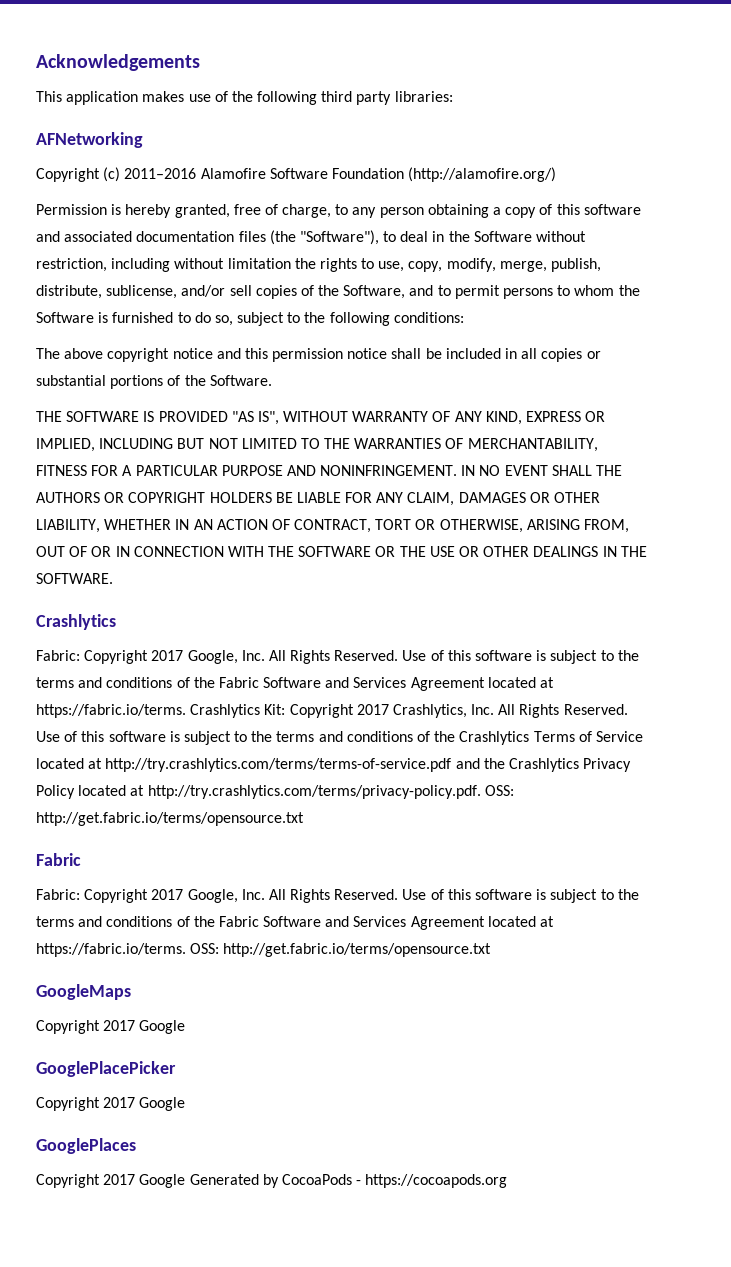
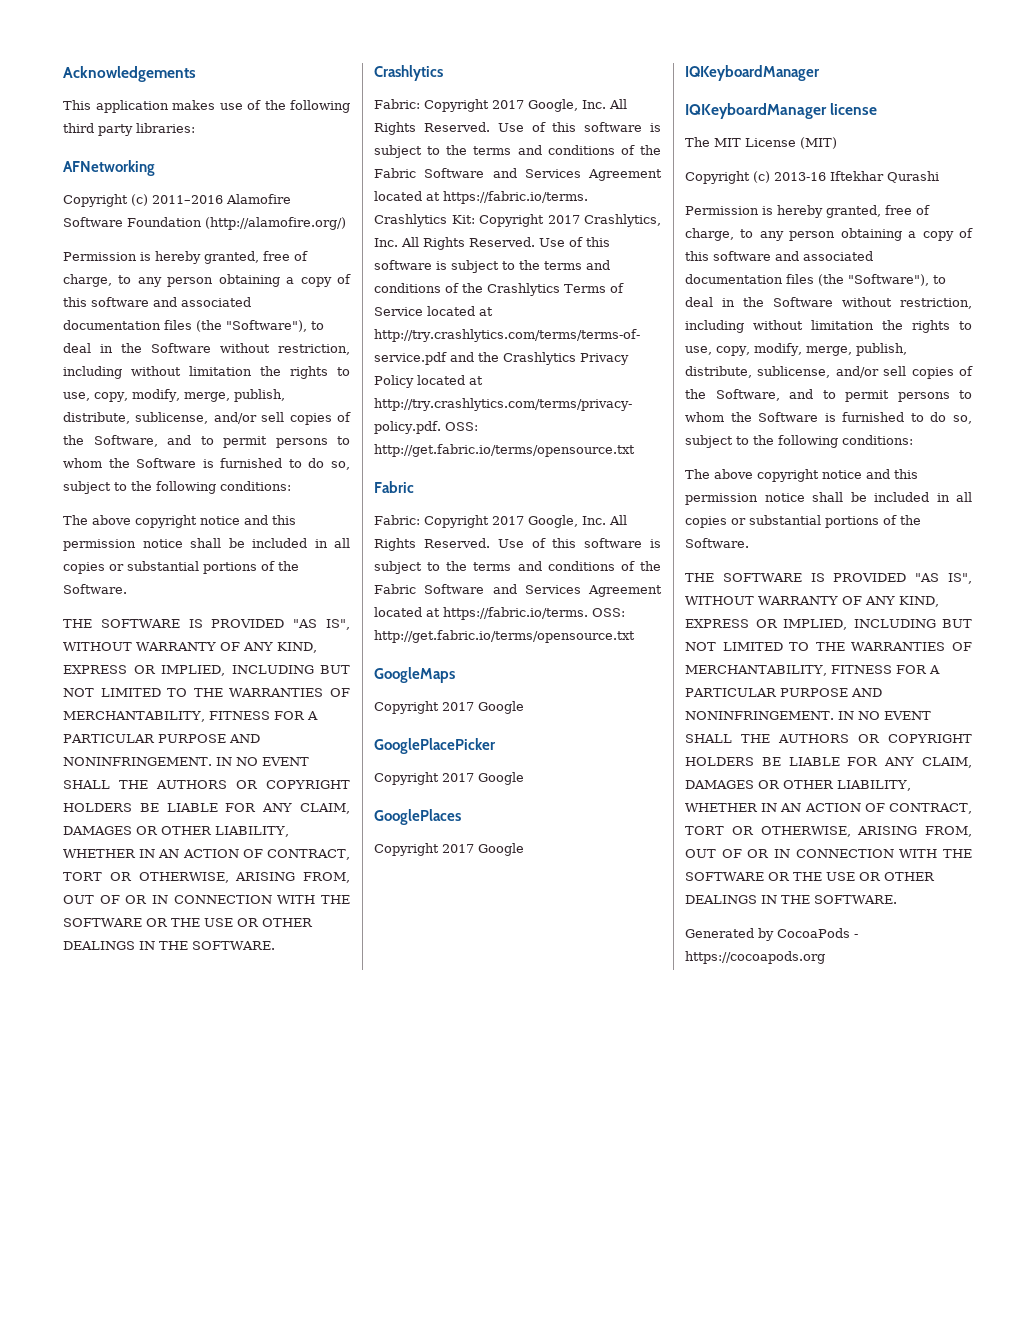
  GooglePlaces
- Copyright 2017 Google Generated by CocoaPods - https://cocoapods.org
+ Copyright 2017 Google
+ IQKeyboardManager
+ IQKeyboardManager license
+ The MIT License (MIT)
+ Copyright (c) 2013-16 Iftekhar Qurashi
+ Permission is hereby granted, free of charge, to any person obtaining a copy of this software and associated documentation files (the "Software"), to deal in the Software without restriction, including without limitation the rights to use, copy, modify, merge, publish, distribute, sublicense, and/or sell copies of the Software, and to permit persons to whom the Software is furnished to do so, subject to the following conditions:
+ The above copyright notice and this permission notice shall be included in all copies or substantial portions of the Software.
+ THE SOFTWARE IS PROVIDED "AS IS", WITHOUT WARRANTY OF ANY KIND, EXPRESS OR IMPLIED, INCLUDING BUT NOT LIMITED TO THE WARRANTIES OF MERCHANTABILITY, FITNESS FOR A PARTICULAR PURPOSE AND NONINFRINGEMENT. IN NO EVENT SHALL THE AUTHORS OR COPYRIGHT HOLDERS BE LIABLE FOR ANY CLAIM, DAMAGES OR OTHER LIABILITY, WHETHER IN AN ACTION OF CONTRACT, TORT OR OTHERWISE, ARISING FROM, OUT OF OR IN CONNECTION WITH THE SOFTWARE OR THE USE OR OTHER DEALINGS IN THE SOFTWARE.
+ Generated by CocoaPods - https://cocoapods.org

